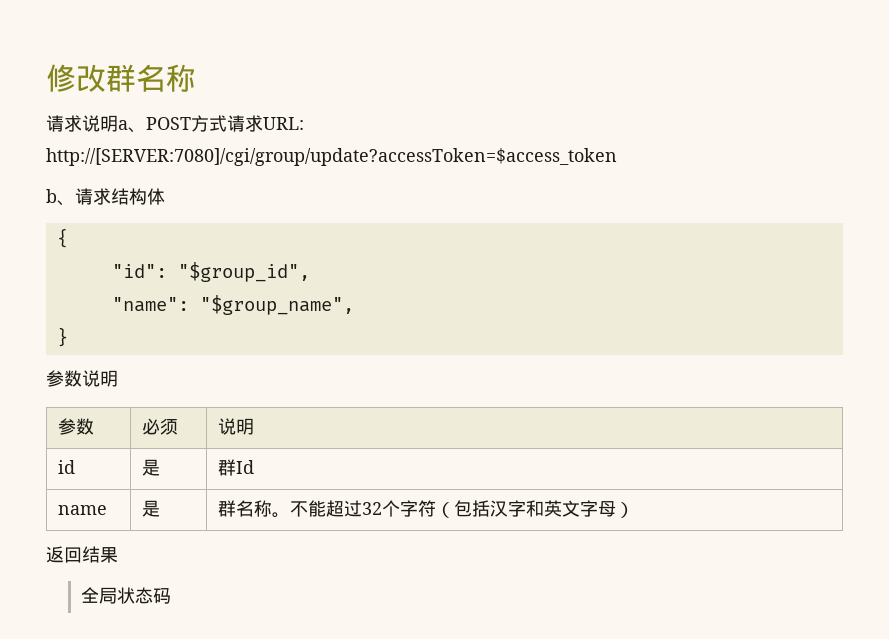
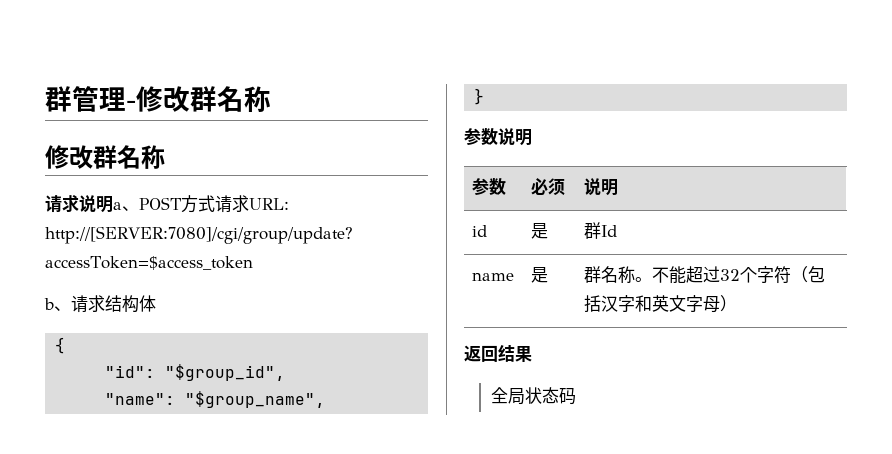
+ 群管理-修改群名称

